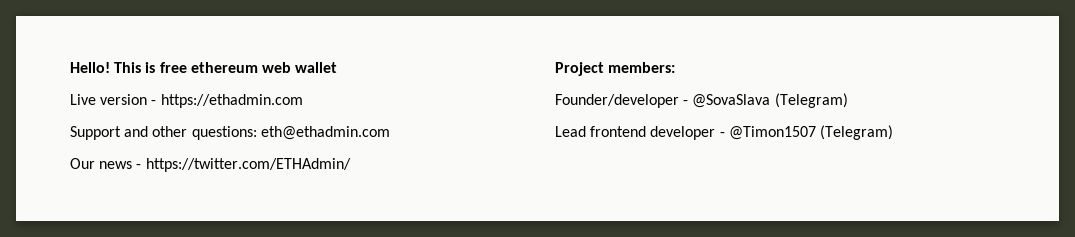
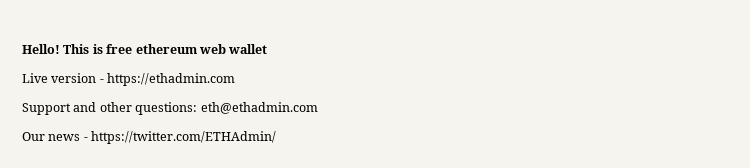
- Project members:
- Founder/developer - @SovaSlava (Telegram)
- Lead frontend developer - @Timon1507 (Telegram)

